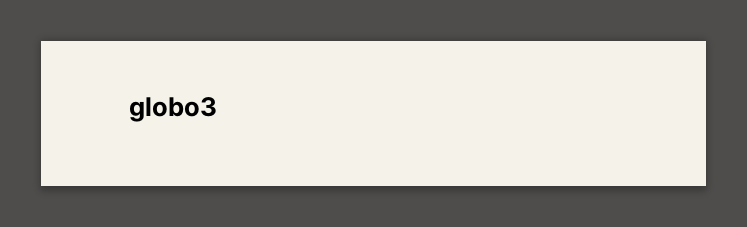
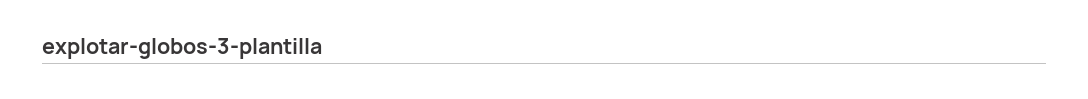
- globo3
+ explotar-globos-3-plantilla

